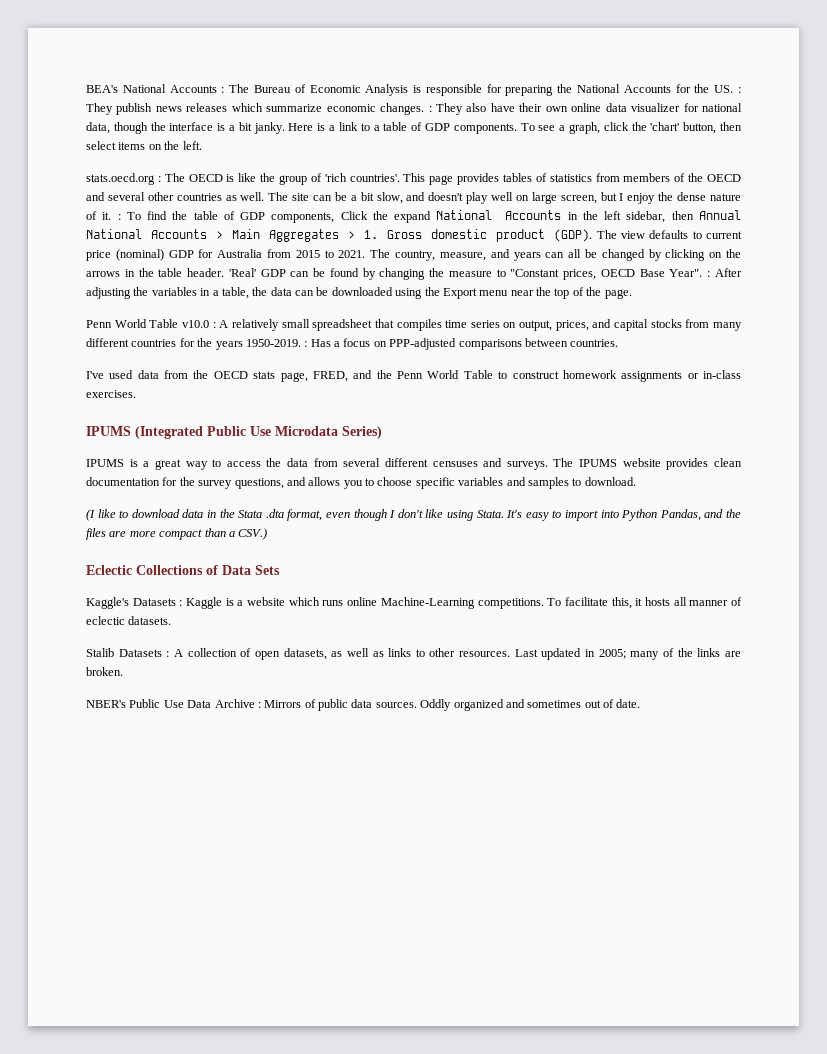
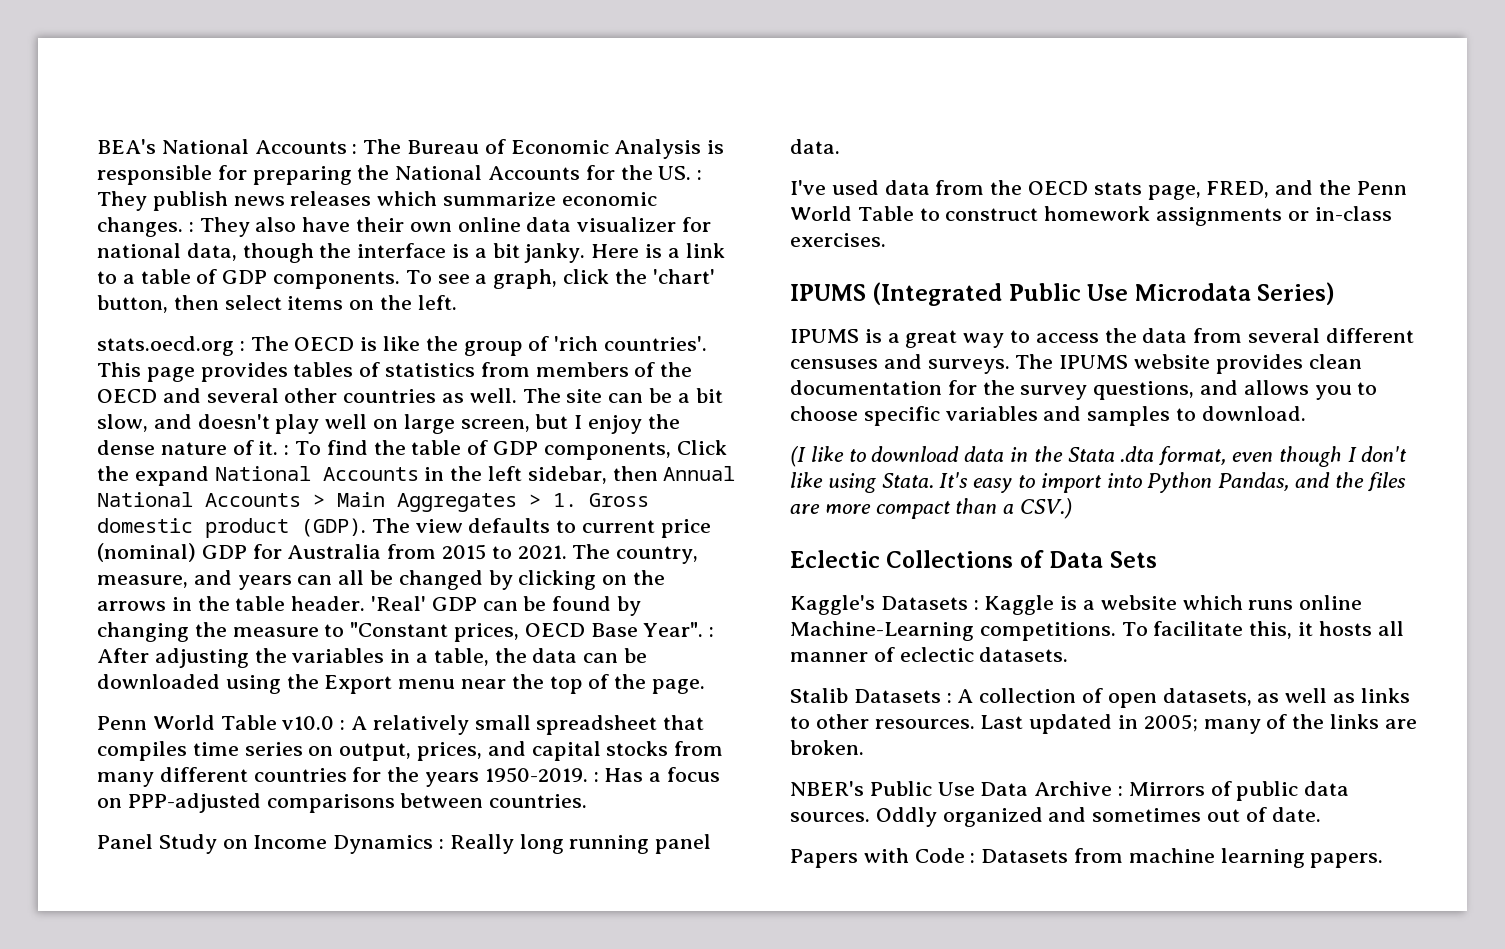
+ Panel Study on Income Dynamics : Really long running panel data.
+ Papers with Code : Datasets from machine learning papers.

